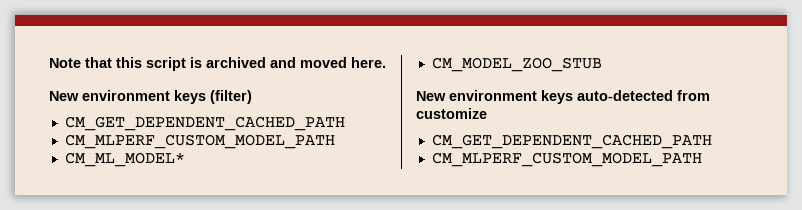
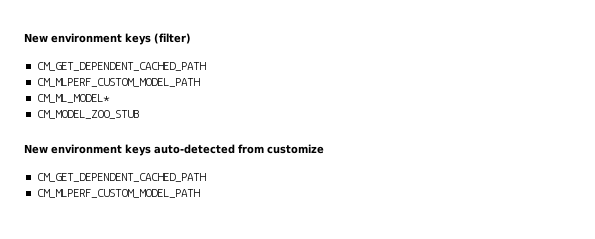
- Note that this script is archived and moved here.

